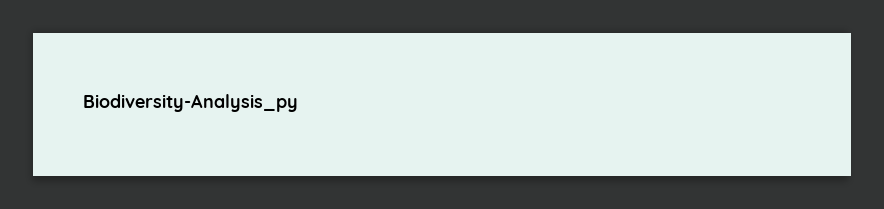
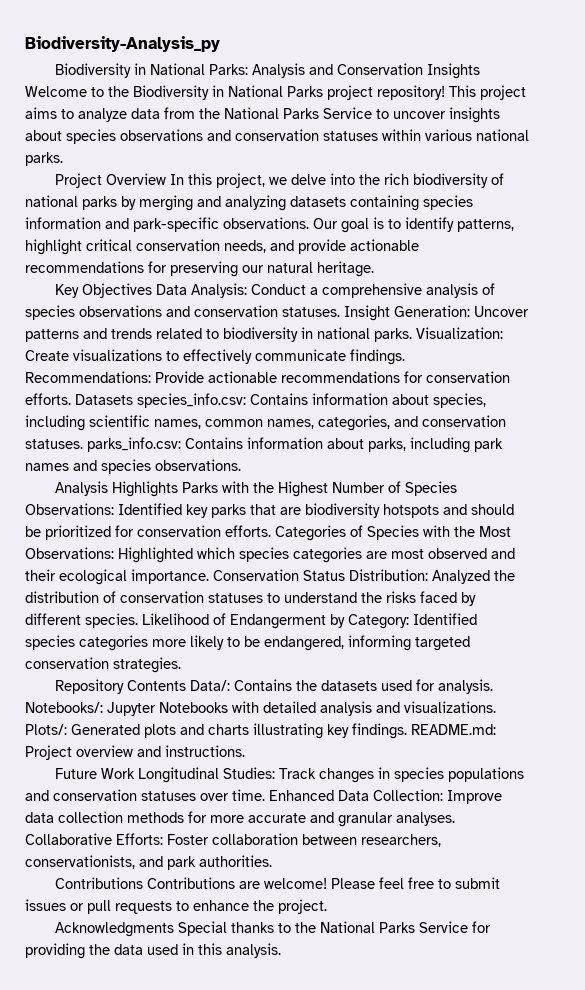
+ Biodiversity in National Parks: Analysis and Conservation Insights Welcome to the Biodiversity in National Parks project repository! This project aims to analyze data from the National Parks Service to uncover insights about species observations and conservation statuses within various national parks.
+ Project Overview In this project, we delve into the rich biodiversity of national parks by merging and analyzing datasets containing species information and park-specific observations. Our goal is to identify patterns, highlight critical conservation needs, and provide actionable recommendations for preserving our natural heritage.
+ Key Objectives Data Analysis: Conduct a comprehensive analysis of species observations and conservation statuses. Insight Generation: Uncover patterns and trends related to biodiversity in national parks. Visualization: Create visualizations to effectively communicate findings. Recommendations: Provide actionable recommendations for conservation efforts. Datasets species_info.csv: Contains information about species, including scientific names, common names, categories, and conservation statuses. parks_info.csv: Contains information about parks, including park names and species observations.
+ Analysis Highlights Parks with the Highest Number of Species Observations: Identified key parks that are biodiversity hotspots and should be prioritized for conservation efforts. Categories of Species with the Most Observations: Highlighted which species categories are most observed and their ecological importance. Conservation Status Distribution: Analyzed the distribution of conservation statuses to understand the risks faced by different species. Likelihood of Endangerment by Category: Identified species categories more likely to be endangered, informing targeted conservation strategies.
+ Repository Contents Data/: Contains the datasets used for analysis. Notebooks/: Jupyter Notebooks with detailed analysis and visualizations. Plots/: Generated plots and charts illustrating key findings. README.md: Project overview and instructions.
+ Future Work Longitudinal Studies: Track changes in species populations and conservation statuses over time. Enhanced Data Collection: Improve data collection methods for more accurate and granular analyses. Collaborative Efforts: Foster collaboration between researchers, conservationists, and park authorities.
+ Contributions Contributions are welcome! Please feel free to submit issues or pull requests to enhance the project.
+ Acknowledgments Special thanks to the National Parks Service for providing the data used in this analysis.

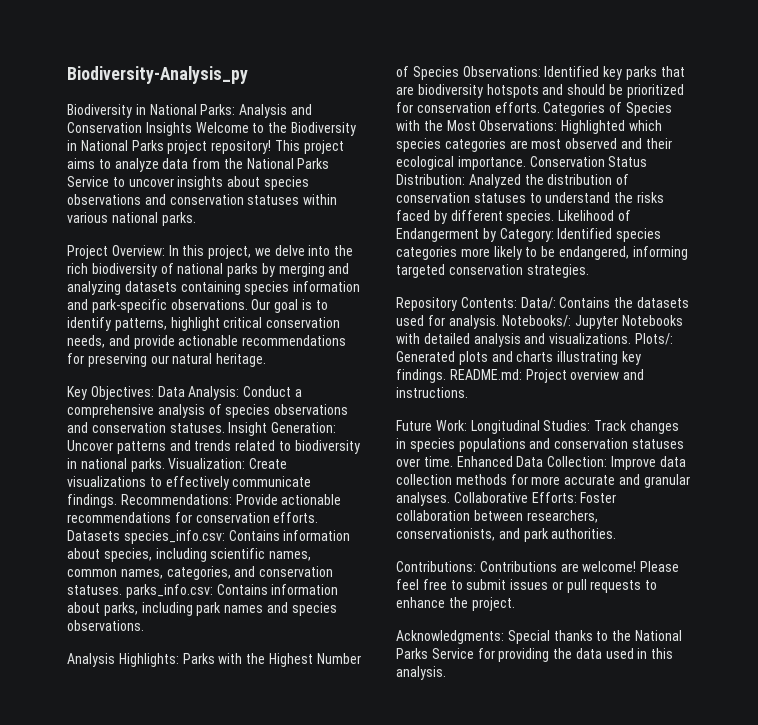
- Project Overview In this project, we delve into the rich biodiversity of national parks by merging and analyzing datasets containing species information and park-specific observations.
+ Project Overview: In this project, we delve into the rich biodiversity of national parks by merging and analyzing datasets containing species information and park-specific observations.
- Key Objectives Data Analysis: Conduct a comprehensive analysis of species observations and conservation statuses.
+ Key Objectives: Data Analysis: Conduct a comprehensive analysis of species observations and conservation statuses.
- Analysis Highlights Parks with the Highest Number of Species Observations: Identified key parks that are biodiversity hotspots and should be prioritized for conservation efforts.
+ Analysis Highlights: Parks with the Highest Number of Species Observations: Identified key parks that are biodiversity hotspots and should be prioritized for conservation efforts.
- Repository Contents Data/: Contains the datasets used for analysis.
+ Repository Contents: Data/: Contains the datasets used for analysis.
- Future Work Longitudinal Studies: Track changes in species populations and conservation statuses over time.
+ Future Work: Longitudinal Studies: Track changes in species populations and conservation statuses over time.
- Contributions Contributions are welcome!
+ Contributions: Contributions are welcome!
- Acknowledgments Special thanks to the National Parks Service for providing the data used in this analysis.
+ Acknowledgments: Special thanks to the National Parks Service for providing the data used in this analysis.

